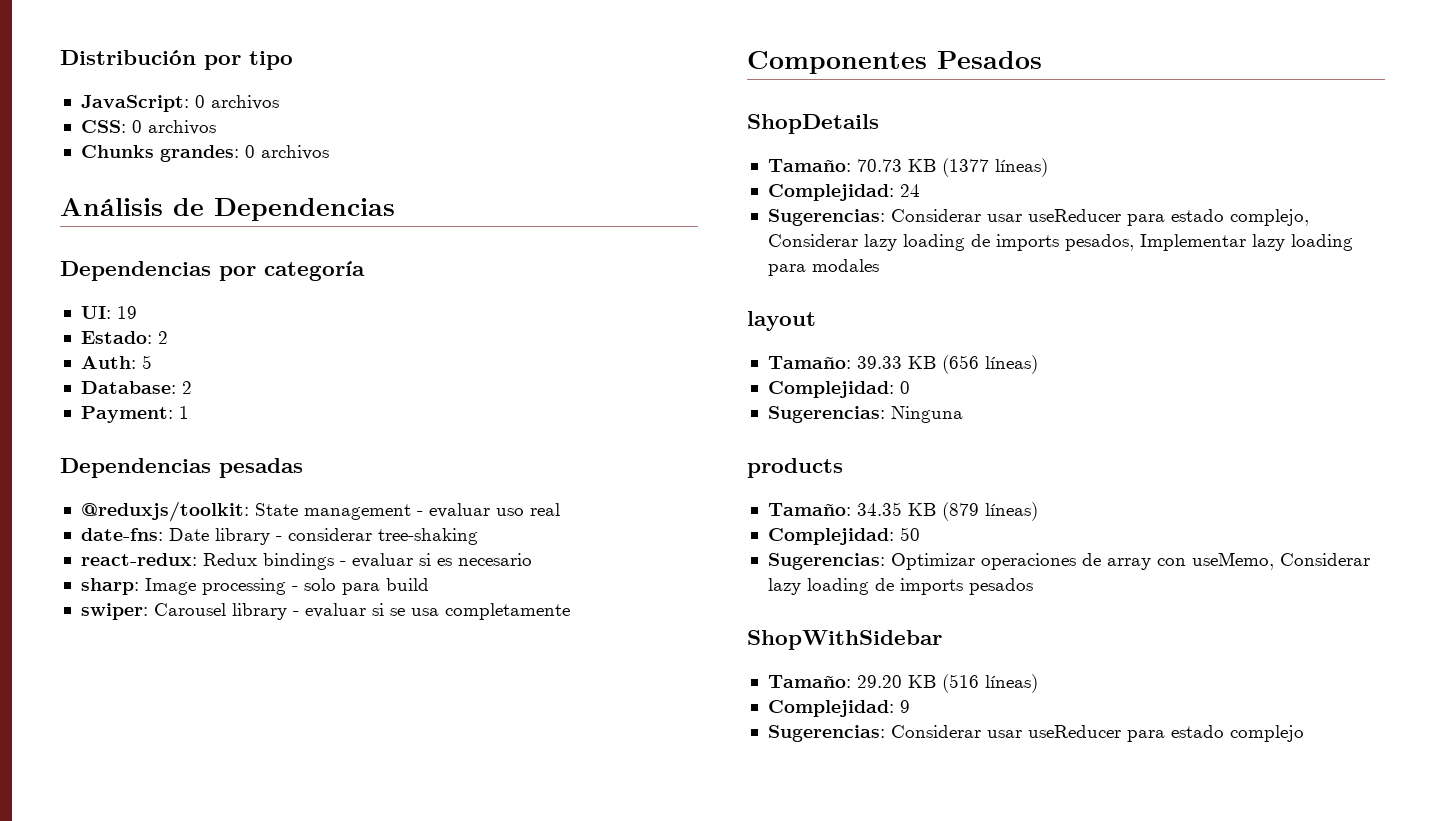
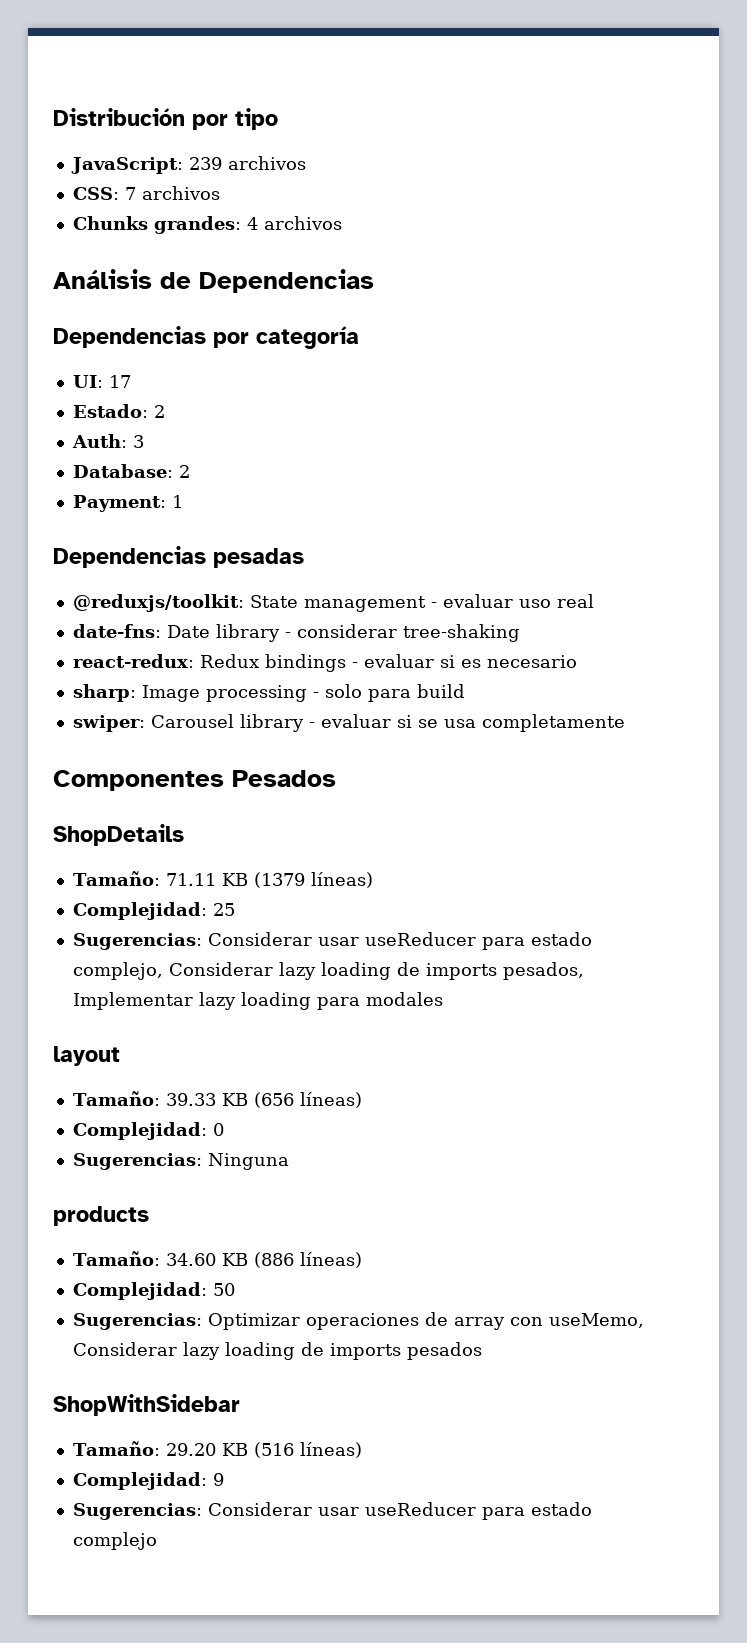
- JavaScript: 0 archivos
+ JavaScript: 239 archivos
- CSS: 0 archivos
+ CSS: 7 archivos
- Chunks grandes: 0 archivos
+ Chunks grandes: 4 archivos
- UI: 19
+ UI: 17
- Auth: 5
+ Auth: 3
- Tamaño: 70.73 KB (1377 líneas)
- Complejidad: 24
+ Tamaño: 71.11 KB (1379 líneas)
+ Complejidad: 25
- Tamaño: 34.35 KB (879 líneas)
+ Tamaño: 34.60 KB (886 líneas)

